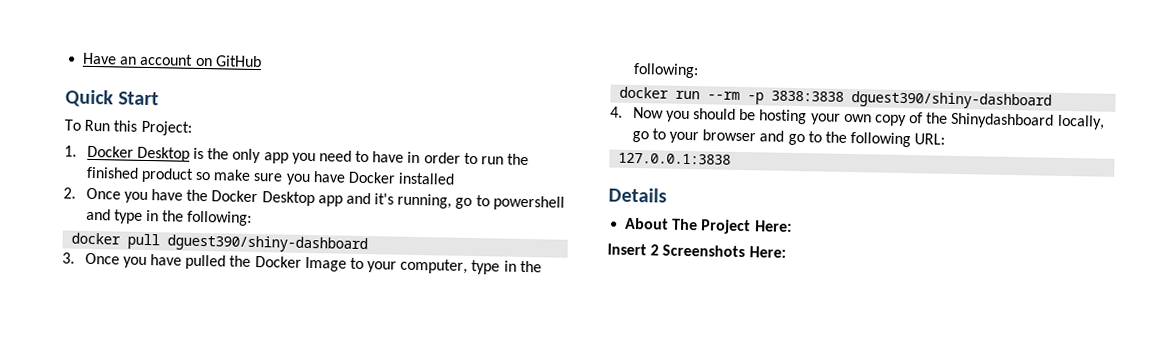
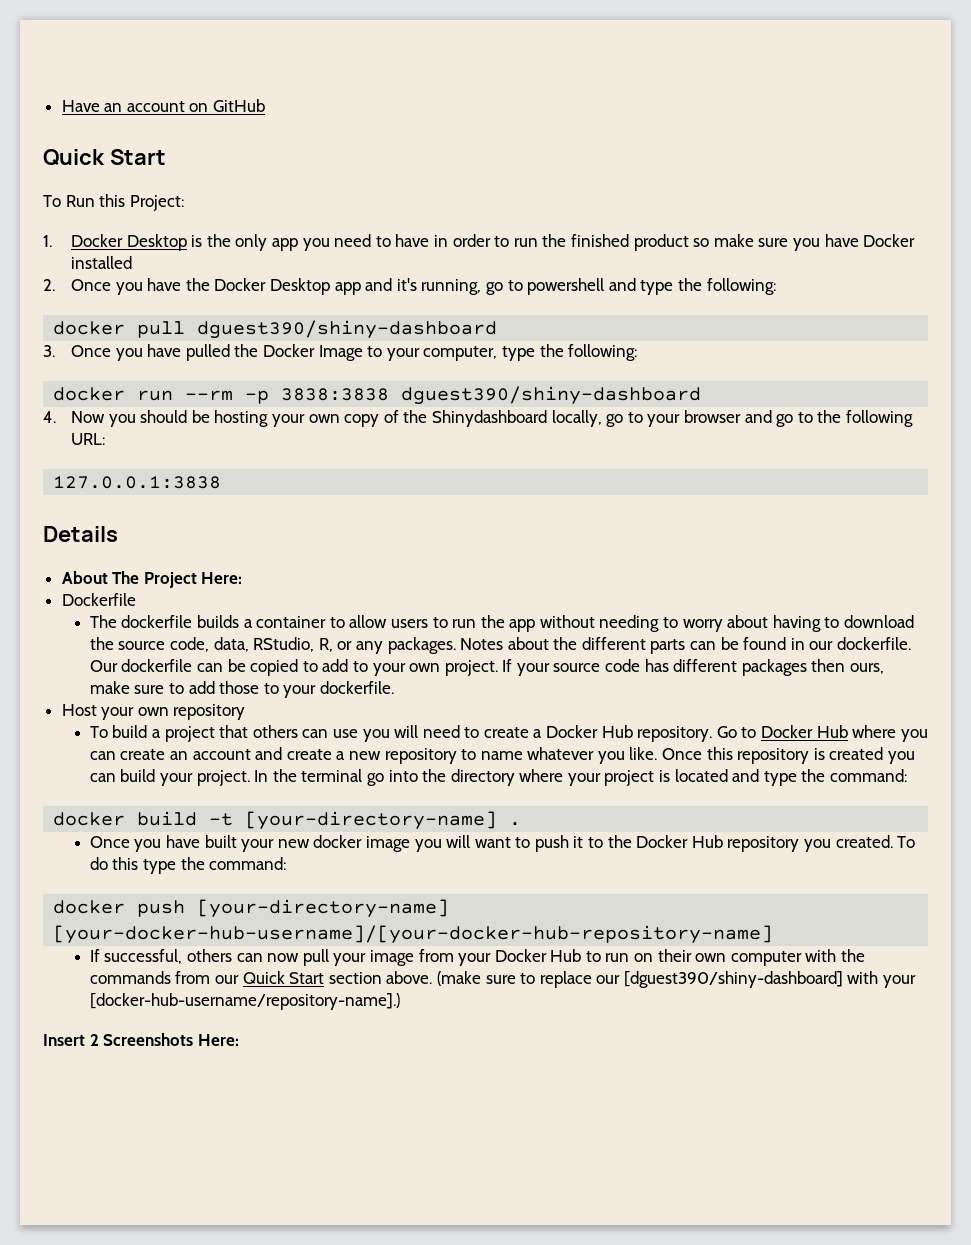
- 2. Once you have the Docker Desktop app and it's running, go to powershell and type in the following:
+ 2. Once you have the Docker Desktop app and it's running, go to powershell and type the following:
- 3. Once you have pulled the Docker Image to your computer, type in the following:
+ 3. Once you have pulled the Docker Image to your computer, type the following:
+ Dockerfile
+ The dockerfile builds a container to allow users to run the app without needing to worry about having to download the source code, data, RStudio, R, or any packages. Notes about the different parts can be found in our dockerfile. Our dockerfile can be copied to add to your own project. If your source code has different packages then ours, make sure to add those to your dockerfile.
+ Host your own repository
+ To build a project that others can use you will need to create a Docker Hub repository. Go to Docker Hub where you can create an account and create a new repository to name whatever you like. Once this repository is created you can build your project. In the terminal go into the directory where your project is located and type the command:
+ docker build -t [your-directory-name] .
+ Once you have built your new docker image you will want to push it to the Docker Hub repository you created. To do this type the command:
+ docker push [your-directory-name] [your-docker-hub-username]/[your-docker-hub-repository-name]
+ If successful, others can now pull your image from your Docker Hub to run on their own computer with the commands from our Quick Start section above. (make sure to replace our [dguest390/shiny-dashboard] with your [docker-hub-username/repository-name].)

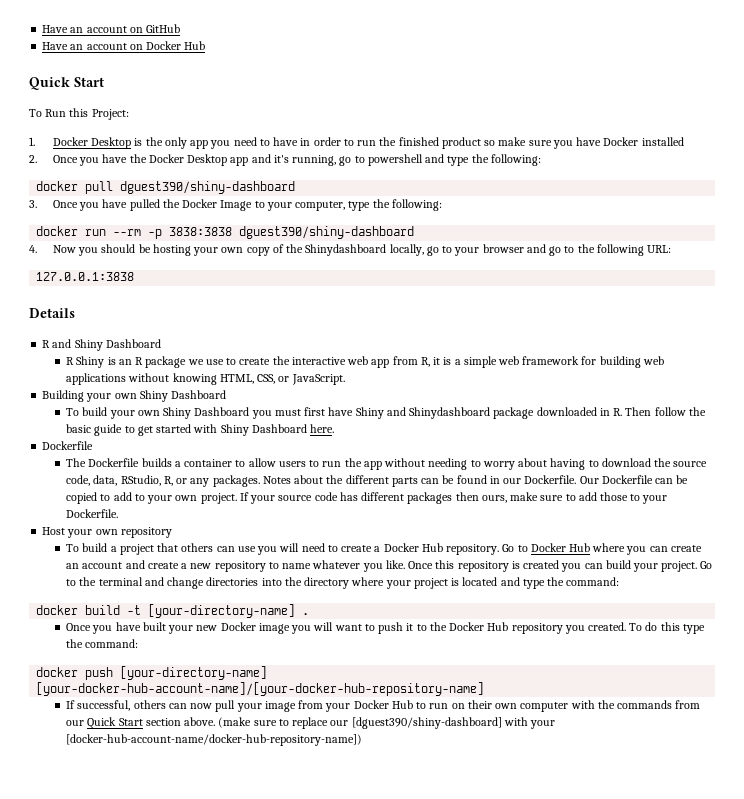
+ Have an account on Docker Hub
- About The Project Here:
+ R and Shiny Dashboard
+ R Shiny is an R package we use to create the interactive web app from R, it is a simple web framework for building web applications without knowing HTML, CSS, or JavaScript.
+ Building your own Shiny Dashboard
+ To build your own Shiny Dashboard you must first have Shiny and Shinydashboard package downloaded in R. Then follow the basic guide to get started with Shiny Dashboard here.
- The dockerfile builds a container to allow users to run the app without needing to worry about having to download the source code, data, RStudio, R, or any packages.
+ The Dockerfile builds a container to allow users to run the app without needing to worry about having to download the source code, data, RStudio, R, or any packages.
- Notes about the different parts can be found in our dockerfile. Our dockerfile can be copied to add to your own project.
+ Notes about the different parts can be found in our Dockerfile. Our Dockerfile can be copied to add to your own project.
- If your source code has different packages then ours, make sure to add those to your dockerfile.
+ If your source code has different packages then ours, make sure to add those to your Dockerfile.
- In the terminal go into the directory where your project is located and type the command:
+ Go to the terminal and change directories into the directory where your project is located and type the command:
- Once you have built your new docker image you will want to push it to the Docker Hub repository you created.
+ Once you have built your new Docker image you will want to push it to the Docker Hub repository you created.
- docker push [your-directory-name] [your-docker-hub-username]/[your-docker-hub-repository-name]
+ docker push [your-directory-name] [your-docker-hub-account-name]/[your-docker-hub-repository-name]
- (make sure to replace our [dguest390/shiny-dashboard] with your [docker-hub-username/repository-name].)
- Insert 2 Screenshots Here:
+ (make sure to replace our [dguest390/shiny-dashboard] with your [docker-hub-account-name/docker-hub-repository-name])

